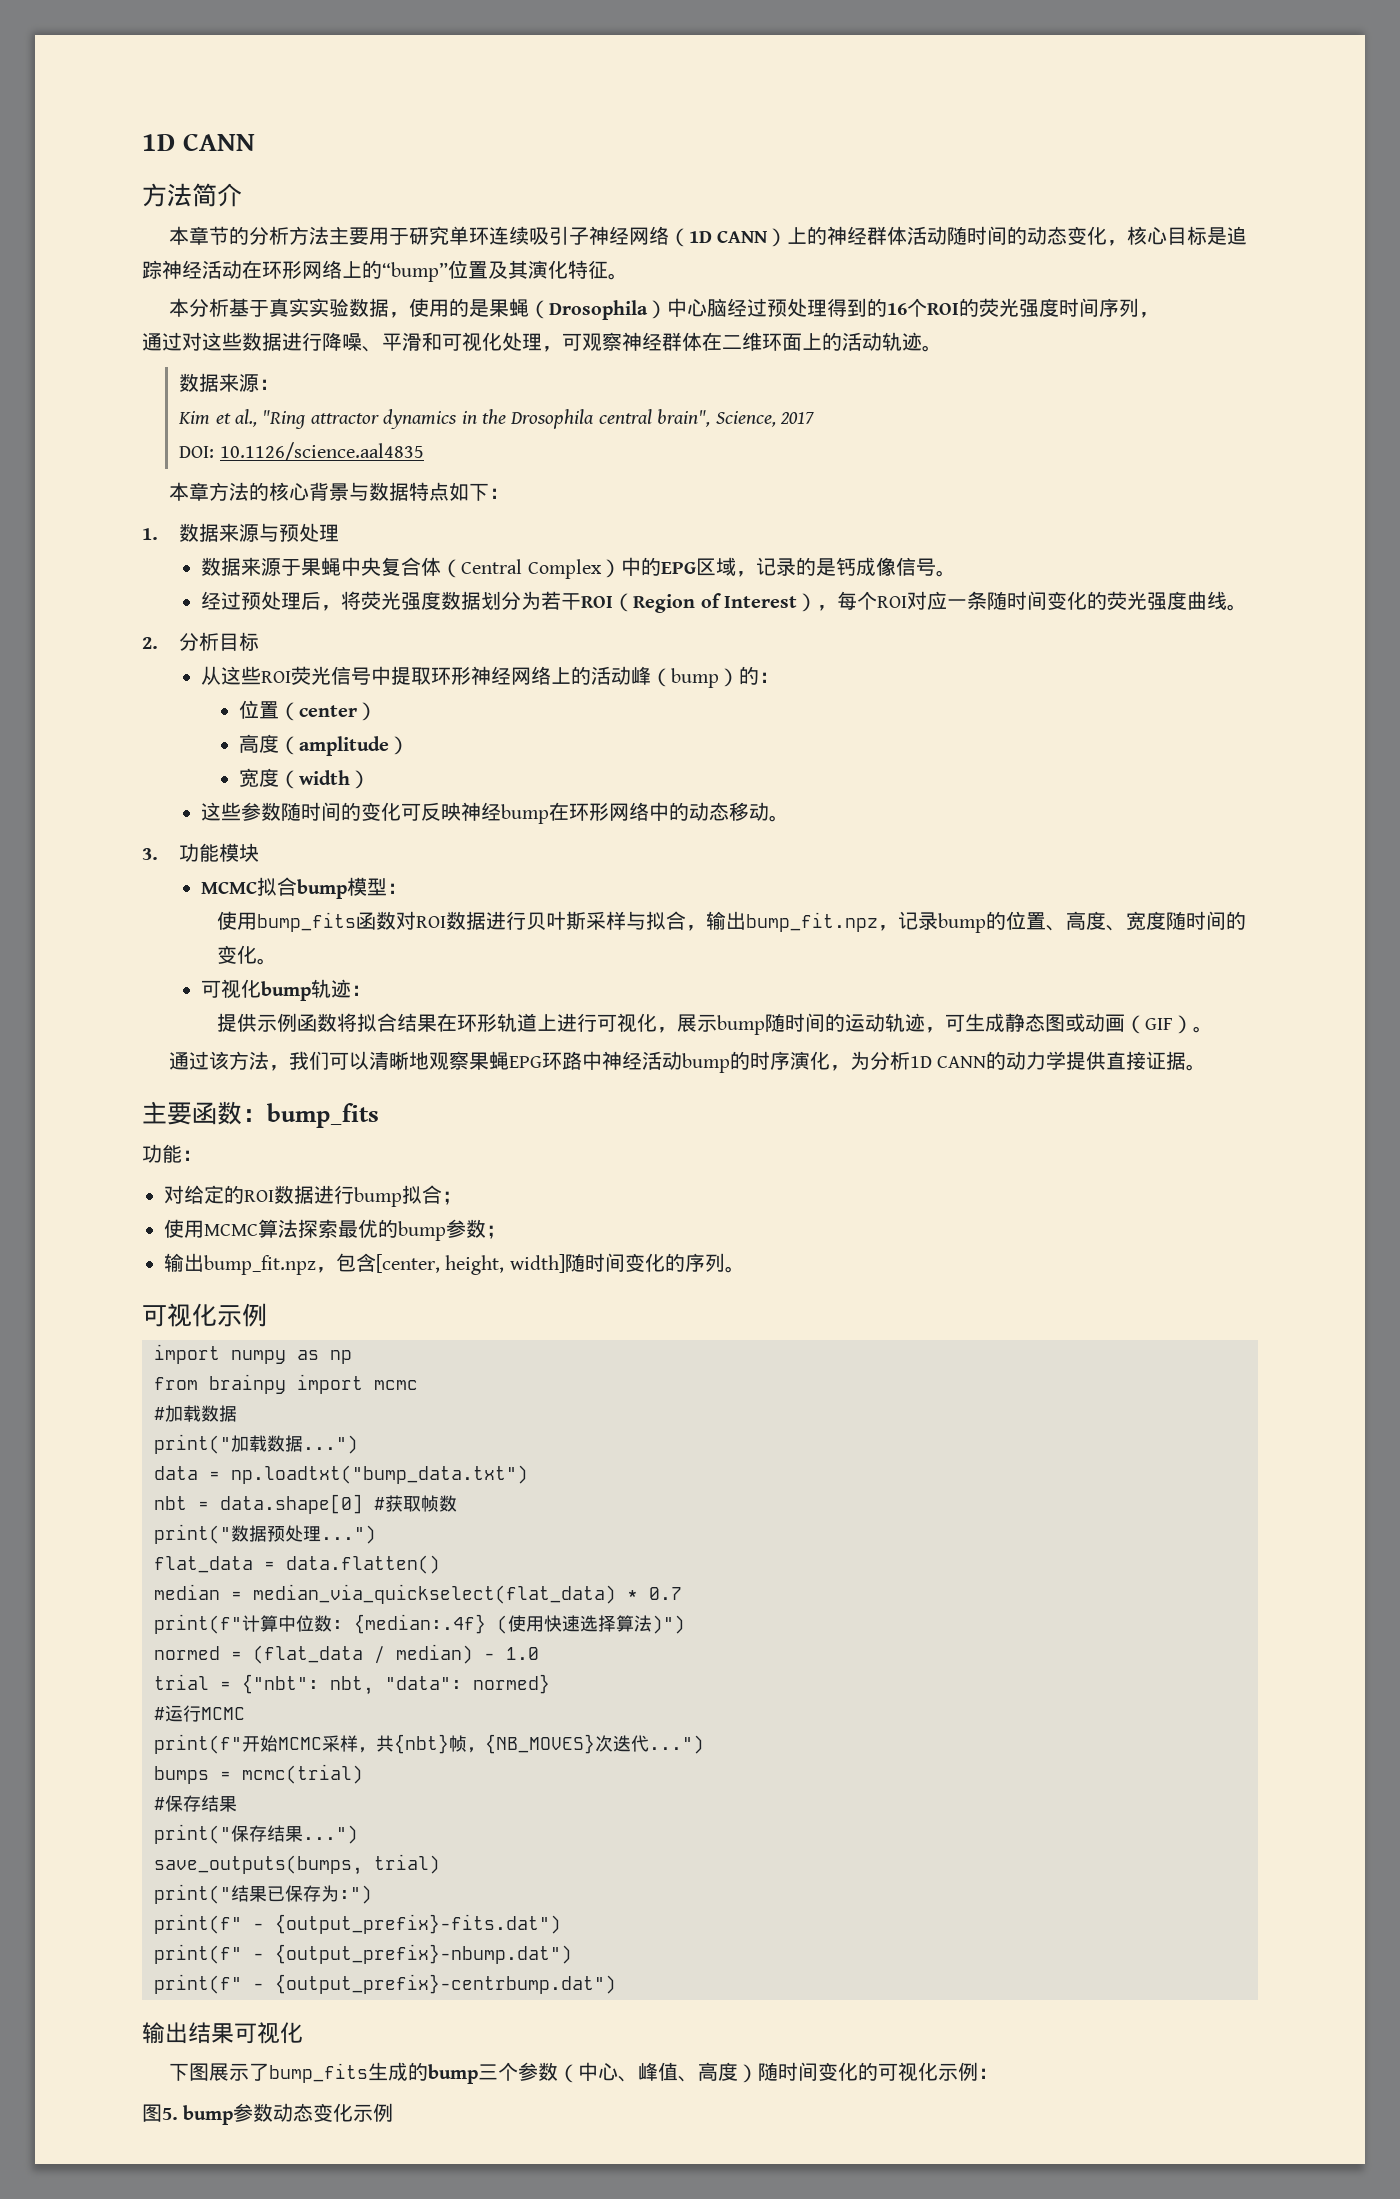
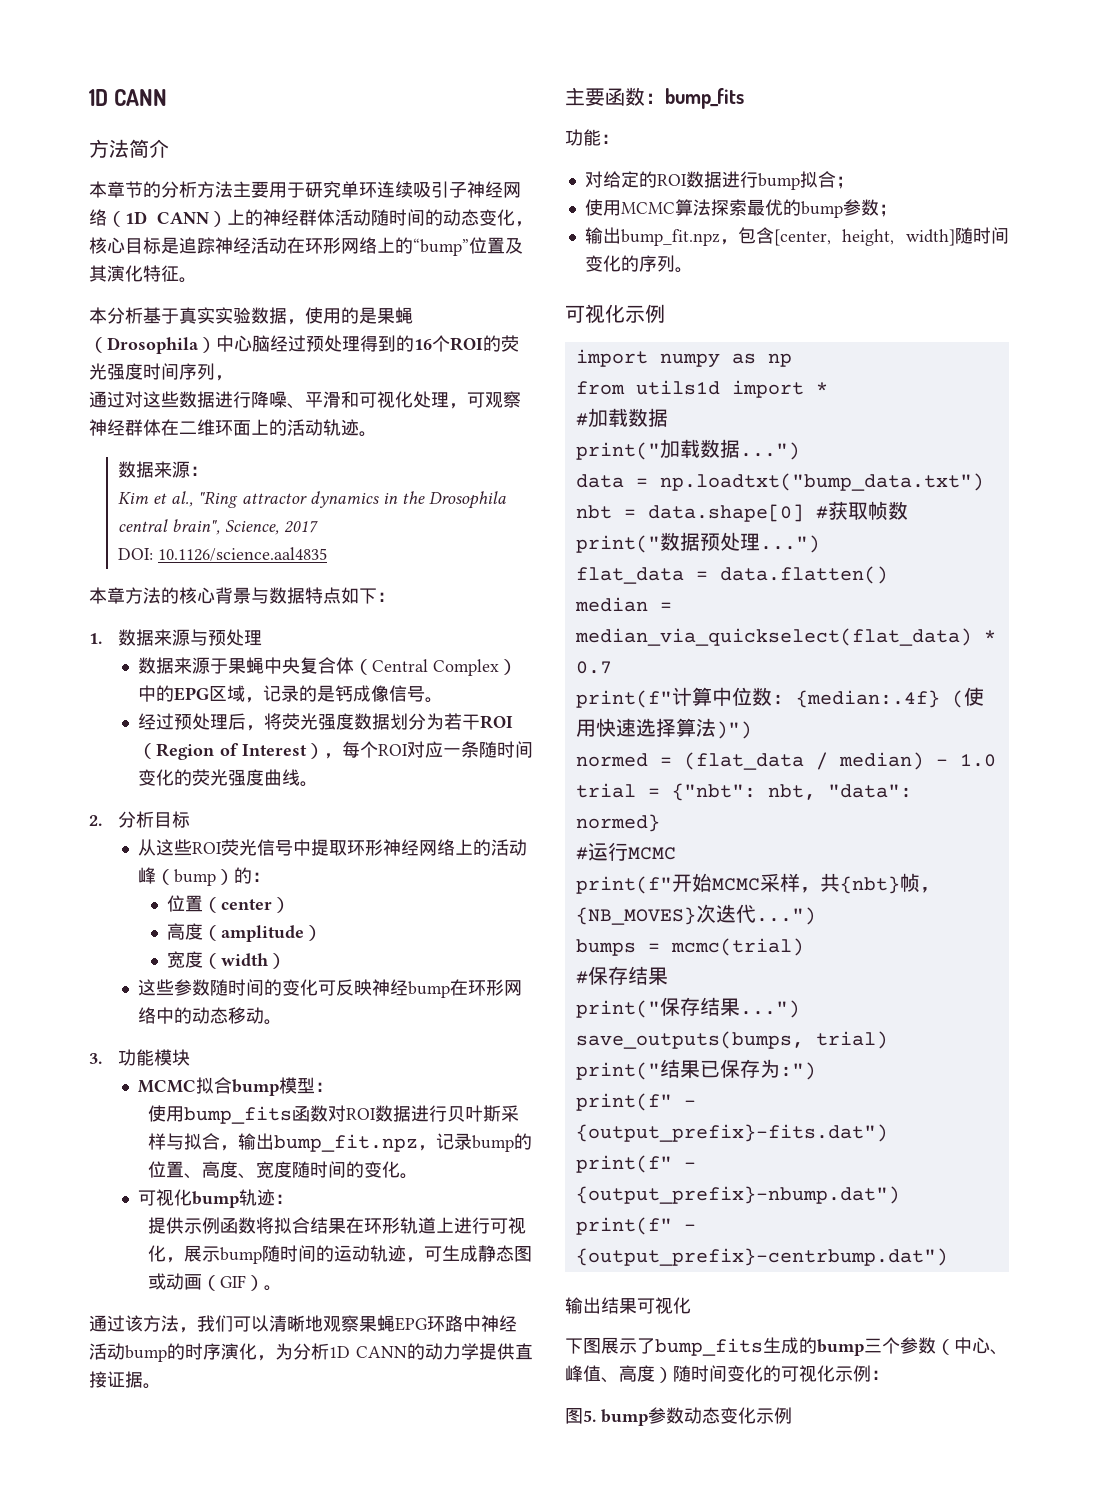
- from brainpy import mcmc
+ from utils1d import *

